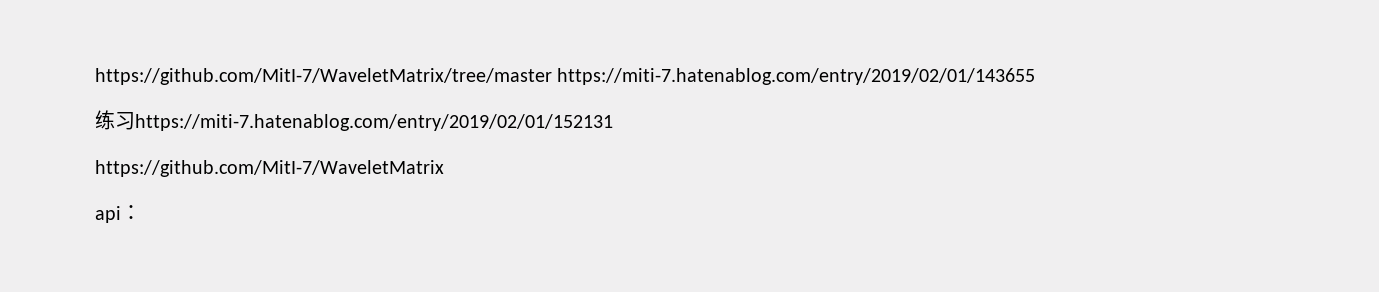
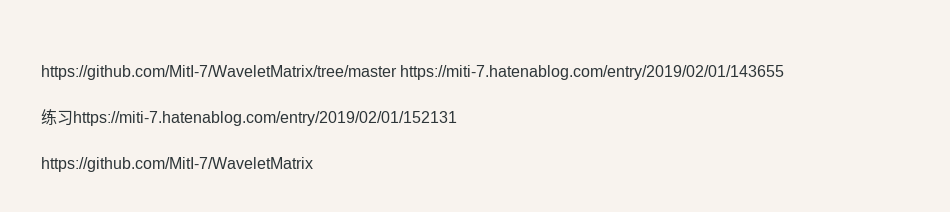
- api：

